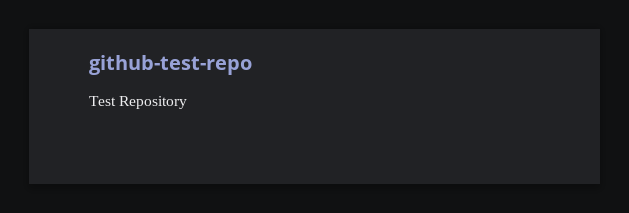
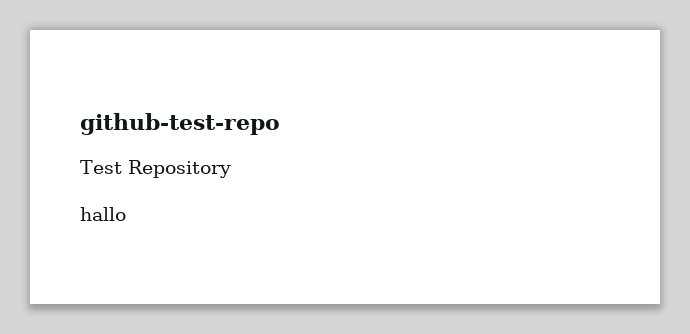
+ hallo

